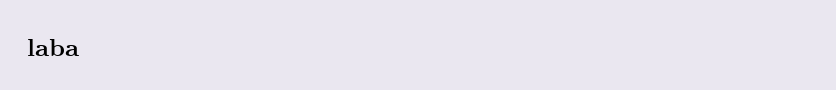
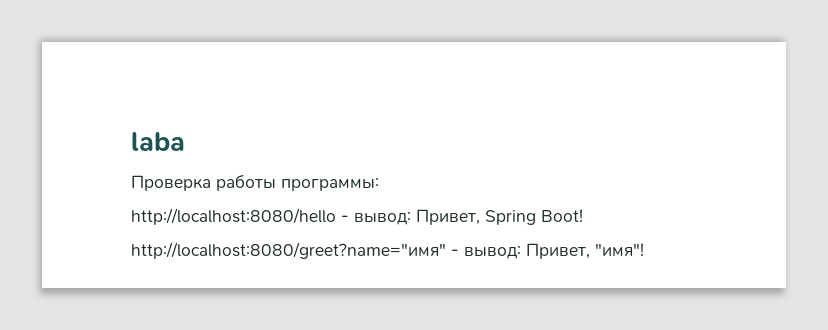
+ Проверка работы программы:
+ http://localhost:8080/hello - вывод: Привет, Spring Boot!
+ http://localhost:8080/greet?name="имя" - вывод: Привет, "имя"!

